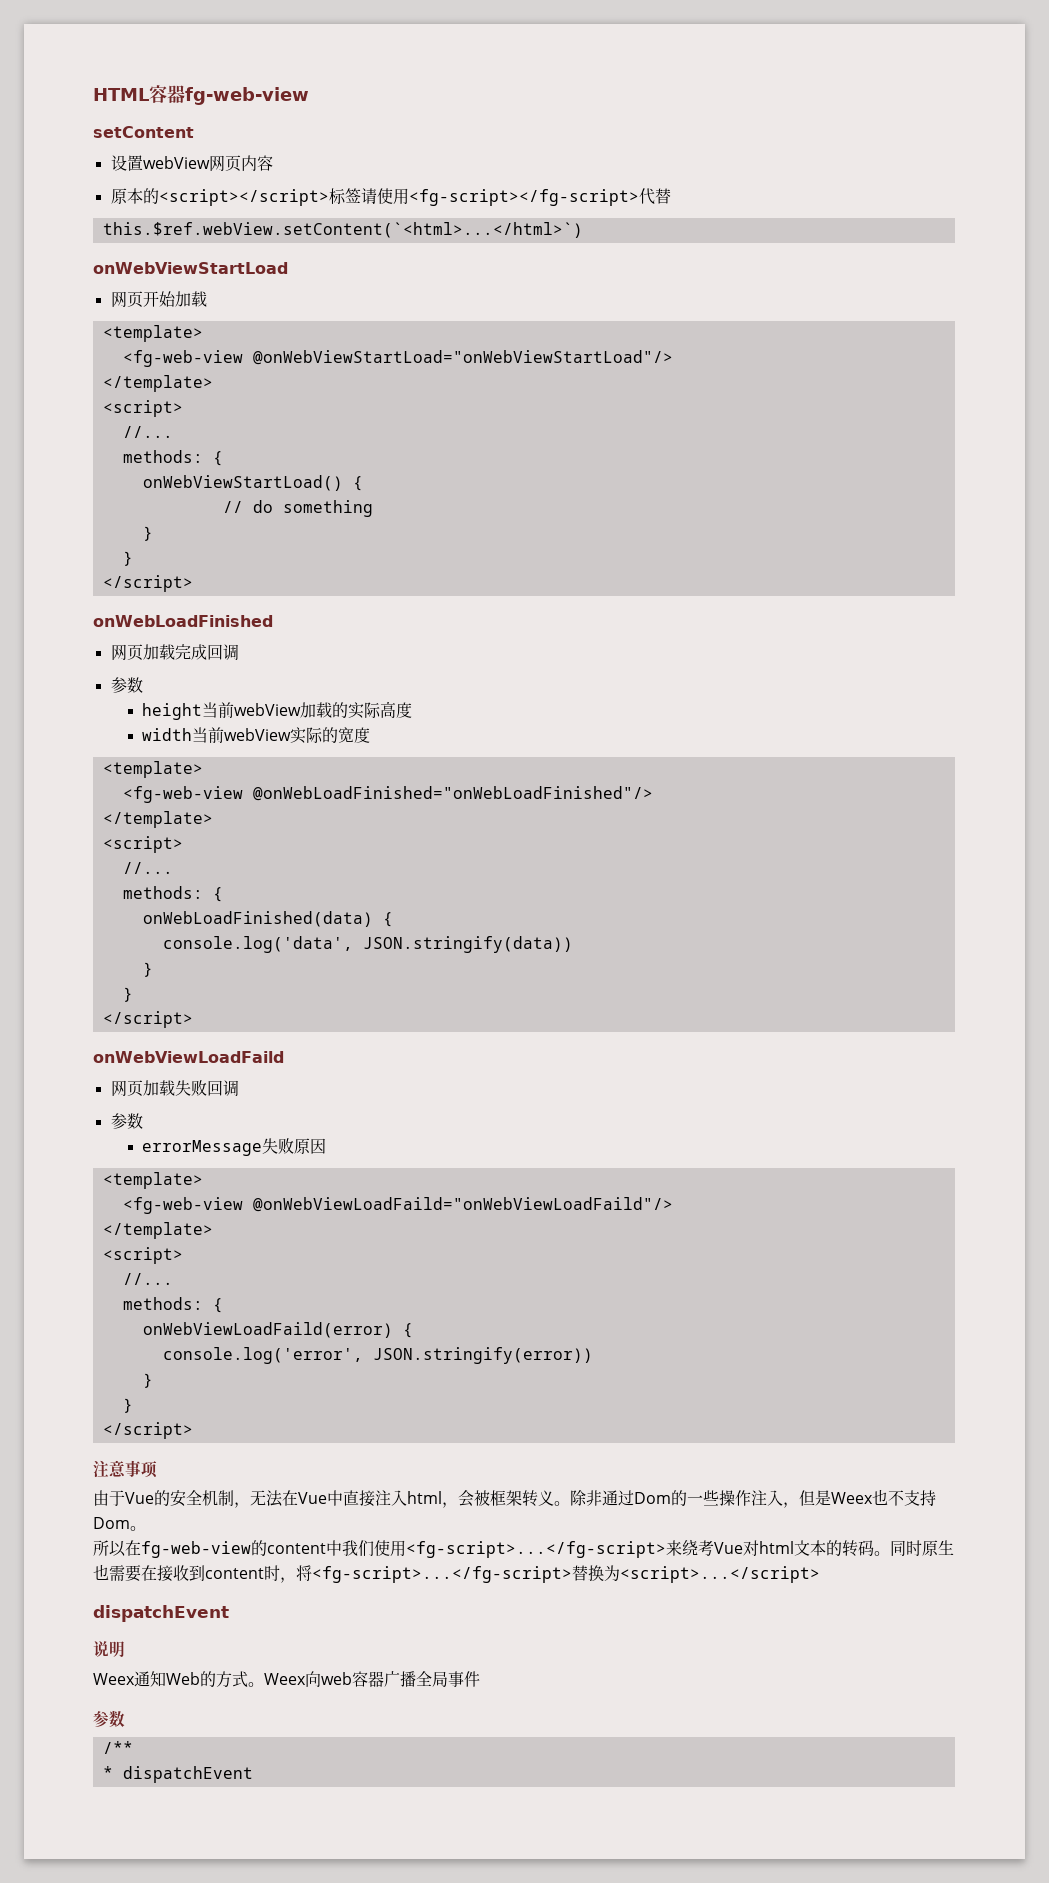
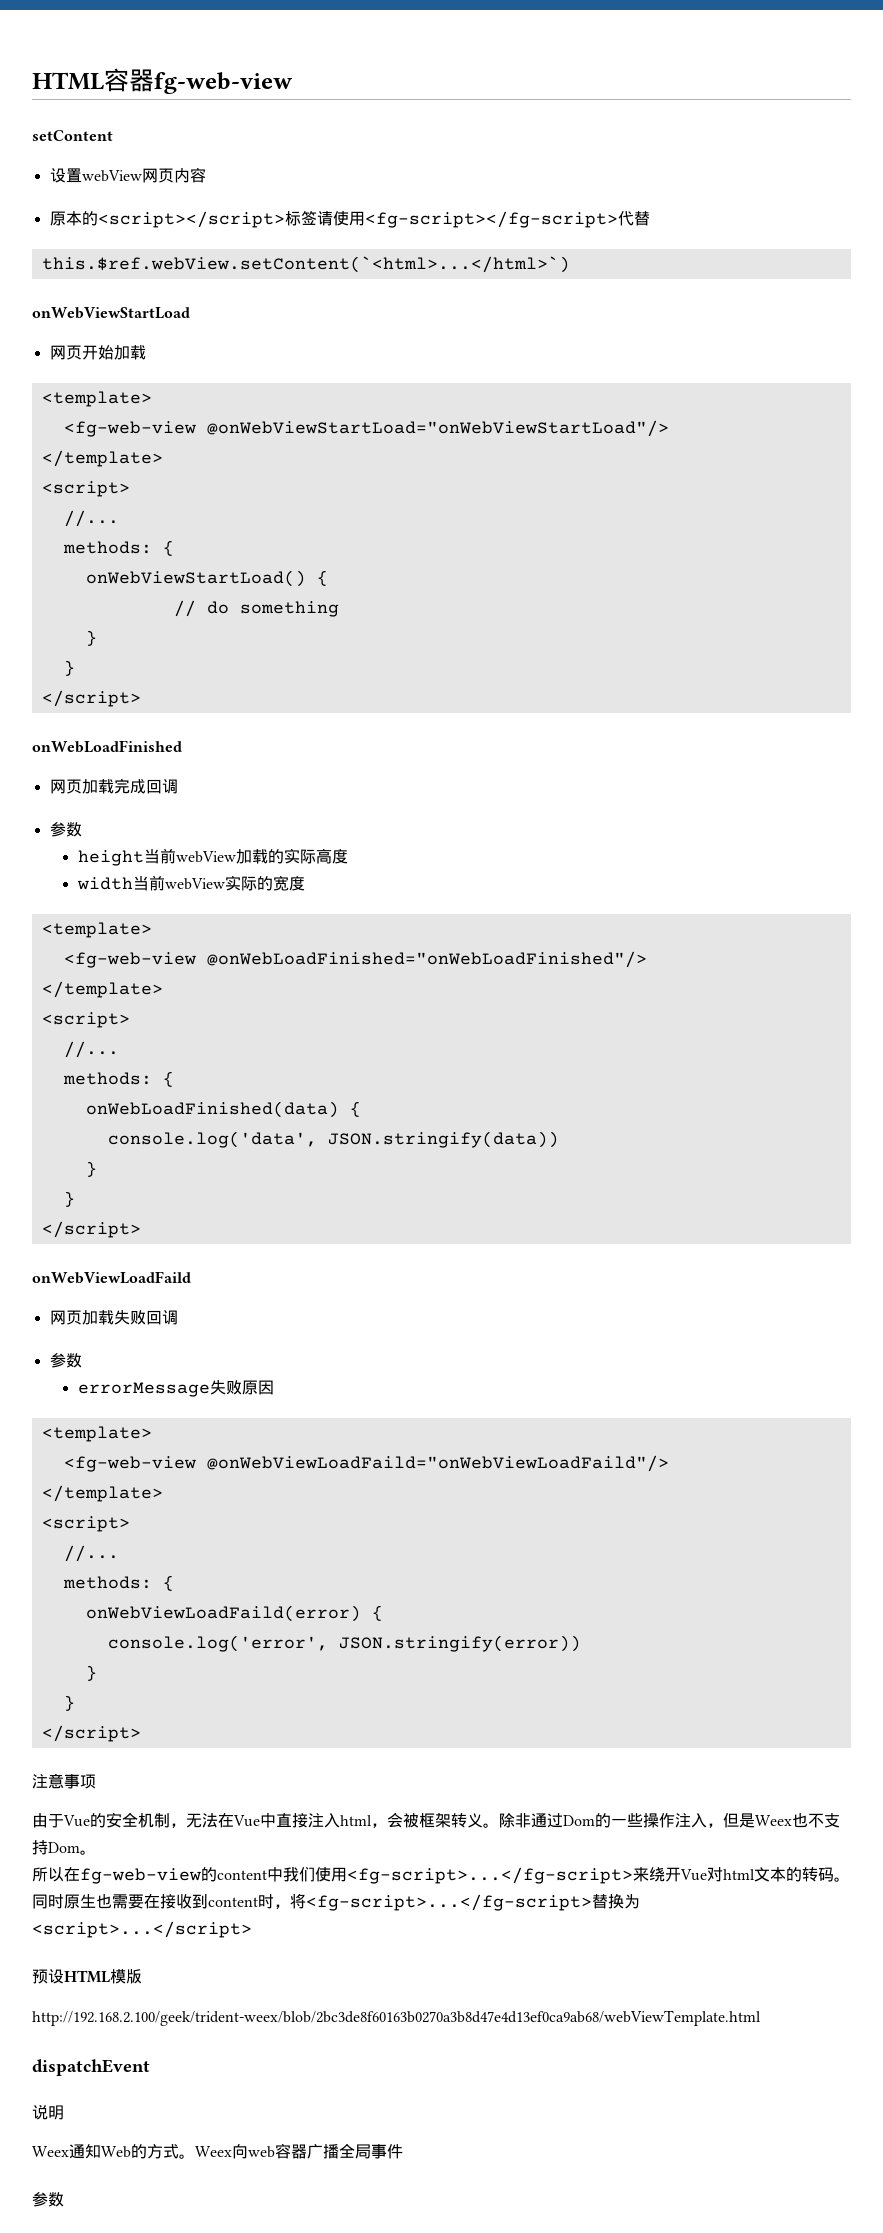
- 所以在fg-web-view的content中我们使用<fg-script>...</fg-script>来绕考Vue对html文本的转码。
+ 所以在fg-web-view的content中我们使用<fg-script>...</fg-script>来绕开Vue对html文本的转码。
+ 预设HTML模版
+ http://192.168.2.100/geek/trident-weex/blob/2bc3de8f60163b0270a3b8d47e4d13ef0ca9ab68/webViewTemplate.html
- /**
- * dispatchEvent

